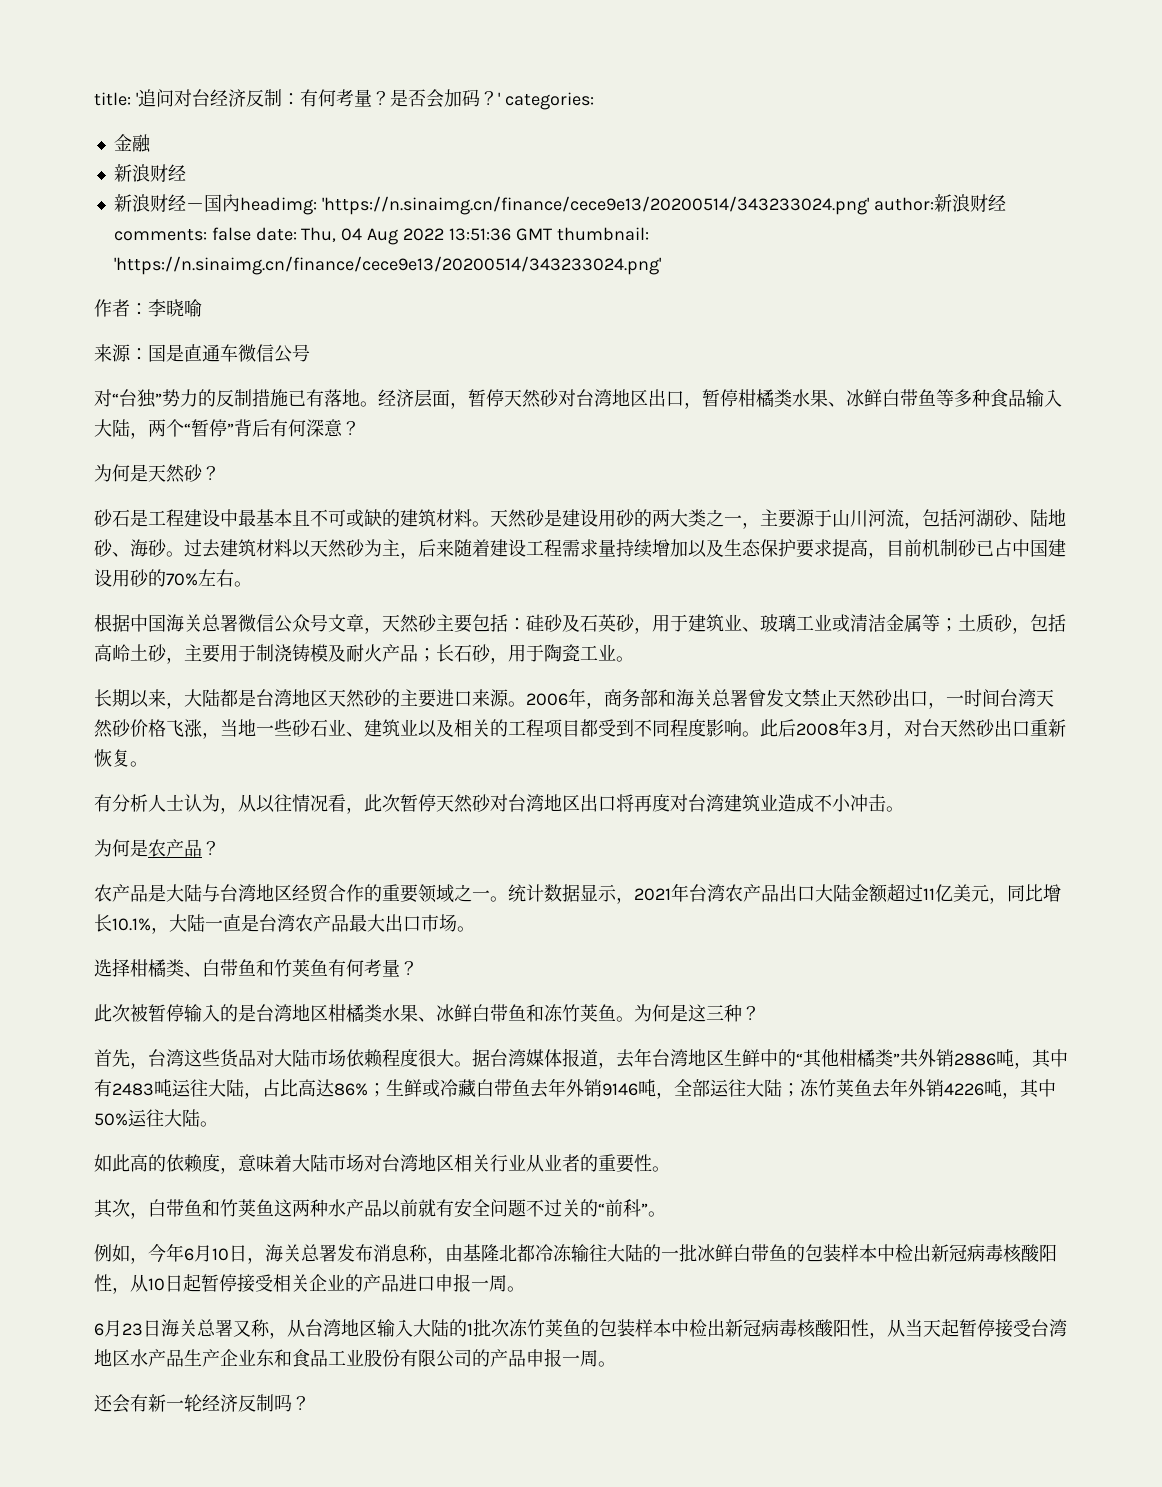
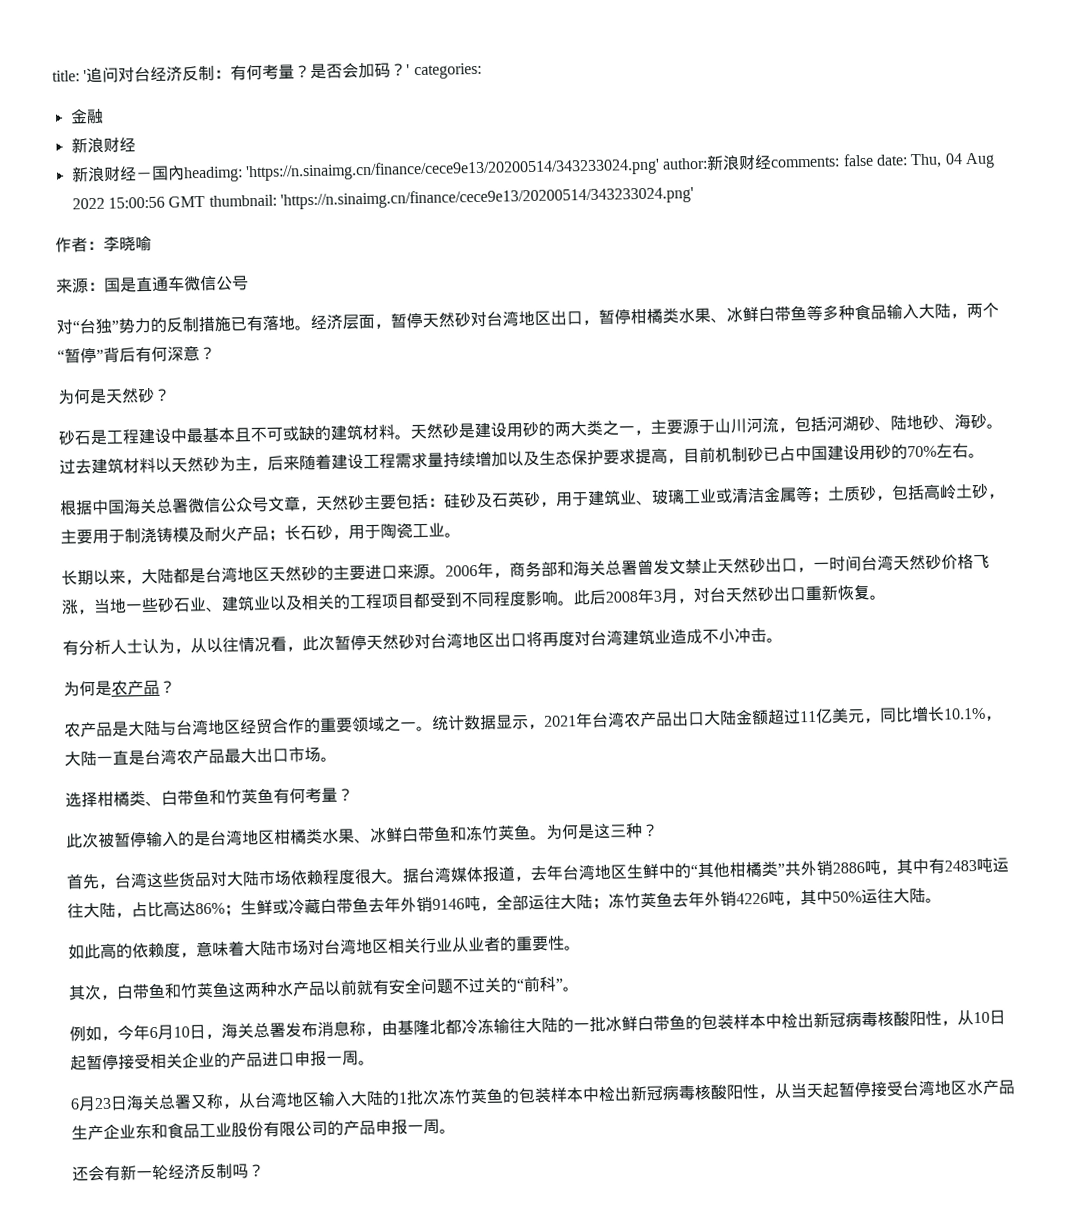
- 新浪财经－国內headimg: 'https://n.sinaimg.cn/finance/cece9e13/20200514/343233024.png' author:新浪财经comments: false date: Thu, 04 Aug 2022 13:51:36 GMT thumbnail: 'https://n.sinaimg.cn/finance/cece9e13/20200514/343233024.png'
+ 新浪财经－国內headimg: 'https://n.sinaimg.cn/finance/cece9e13/20200514/343233024.png' author:新浪财经comments: false date: Thu, 04 Aug 2022 15:00:56 GMT thumbnail: 'https://n.sinaimg.cn/finance/cece9e13/20200514/343233024.png'

